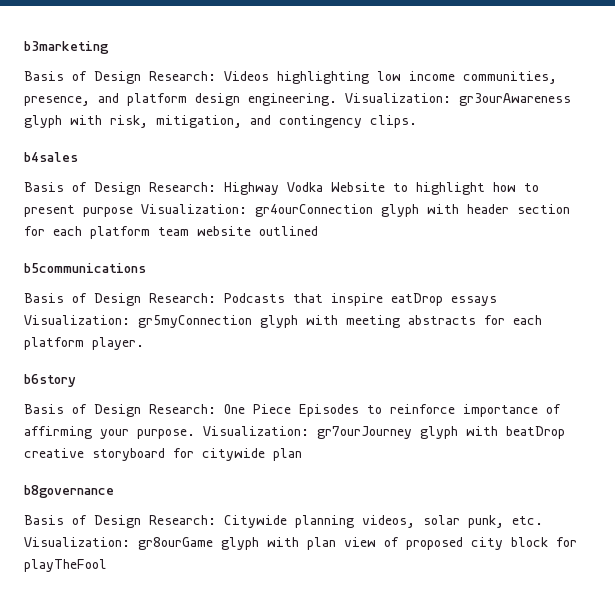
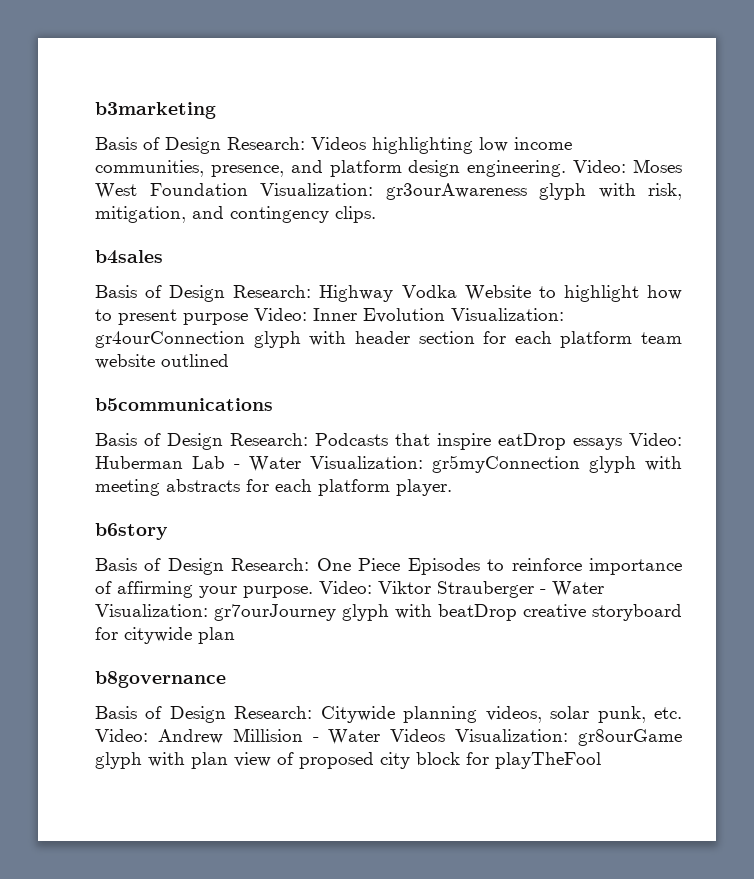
- Visualization: gr3ourAwareness glyph with risk, mitigation, and contingency clips.
+ Video: Moses West Foundation Visualization: gr3ourAwareness glyph with risk, mitigation, and contingency clips.
- Basis of Design Research: Highway Vodka Website to highlight how to present purpose Visualization: gr4ourConnection glyph with header section for each platform team website outlined
+ Basis of Design Research: Highway Vodka Website to highlight how to present purpose Video: Inner Evolution Visualization: gr4ourConnection glyph with header section for each platform team website outlined
- Basis of Design Research: Podcasts that inspire eatDrop essays Visualization: gr5myConnection glyph with meeting abstracts for each platform player.
+ Basis of Design Research: Podcasts that inspire eatDrop essays Video: Huberman Lab - Water Visualization: gr5myConnection glyph with meeting abstracts for each platform player.
- Visualization: gr7ourJourney glyph with beatDrop creative storyboard for citywide plan
+ Video: Viktor Strauberger - Water Visualization: gr7ourJourney glyph with beatDrop creative storyboard for citywide plan
- Basis of Design Research: Citywide planning videos, solar punk, etc. Visualization: gr8ourGame glyph with plan view of proposed city block for playTheFool
+ Basis of Design Research: Citywide planning videos, solar punk, etc. Video: Andrew Millision - Water Videos Visualization: gr8ourGame glyph with plan view of proposed city block for playTheFool

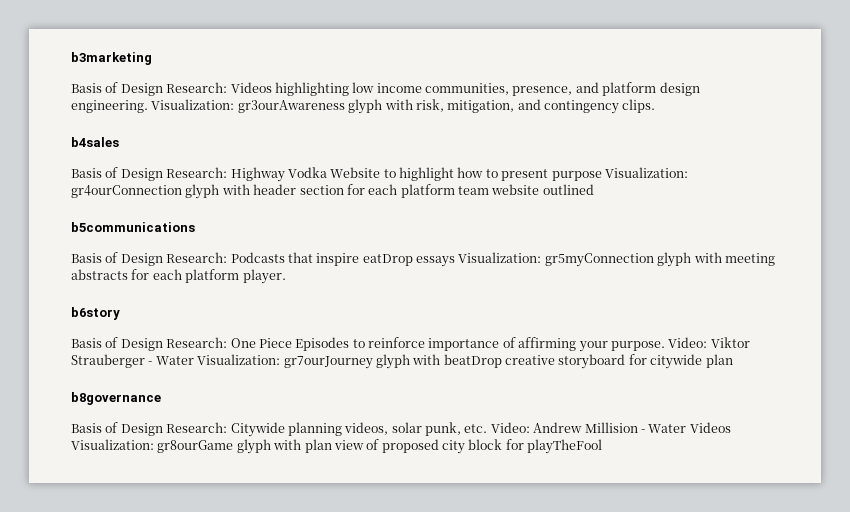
- Video: Moses West Foundation Visualization: gr3ourAwareness glyph with risk, mitigation, and contingency clips.
+ Visualization: gr3ourAwareness glyph with risk, mitigation, and contingency clips.
- Basis of Design Research: Highway Vodka Website to highlight how to present purpose Video: Inner Evolution Visualization: gr4ourConnection glyph with header section for each platform team website outlined
+ Basis of Design Research: Highway Vodka Website to highlight how to present purpose Visualization: gr4ourConnection glyph with header section for each platform team website outlined
- Basis of Design Research: Podcasts that inspire eatDrop essays Video: Huberman Lab - Water Visualization: gr5myConnection glyph with meeting abstracts for each platform player.
+ Basis of Design Research: Podcasts that inspire eatDrop essays Visualization: gr5myConnection glyph with meeting abstracts for each platform player.

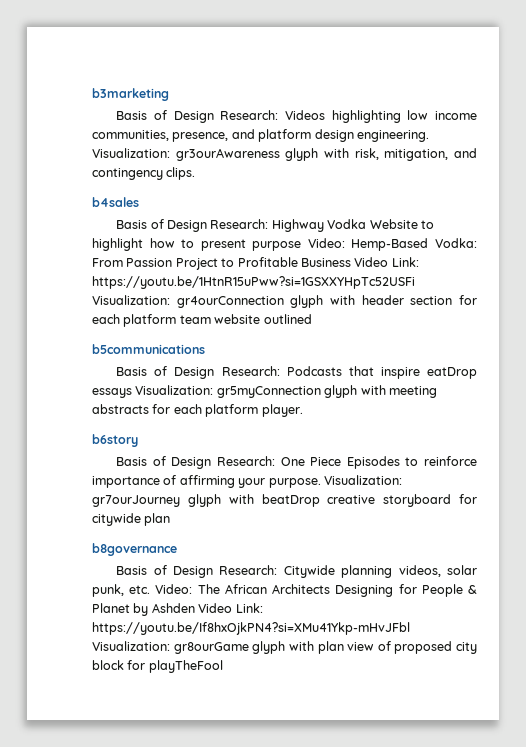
- Basis of Design Research: Highway Vodka Website to highlight how to present purpose Visualization: gr4ourConnection glyph with header section for each platform team website outlined
+ Basis of Design Research: Highway Vodka Website to highlight how to present purpose Video: Hemp-Based Vodka: From Passion Project to Profitable Business Video Link: https://youtu.be/1HtnR15uPww?si=1GSXXYHpTc52USFi Visualization: gr4ourConnection glyph with header section for each platform team website outlined
- Video: Viktor Strauberger - Water Visualization: gr7ourJourney glyph with beatDrop creative storyboard for citywide plan
+ Visualization: gr7ourJourney glyph with beatDrop creative storyboard for citywide plan
- Basis of Design Research: Citywide planning videos, solar punk, etc. Video: Andrew Millision - Water Videos Visualization: gr8ourGame glyph with plan view of proposed city block for playTheFool
+ Basis of Design Research: Citywide planning videos, solar punk, etc. Video: The African Architects Designing for People & Planet by Ashden Video Link: https://youtu.be/If8hxOjkPN4?si=XMu41Ykp-mHvJFbl Visualization: gr8ourGame glyph with plan view of proposed city block for playTheFool

